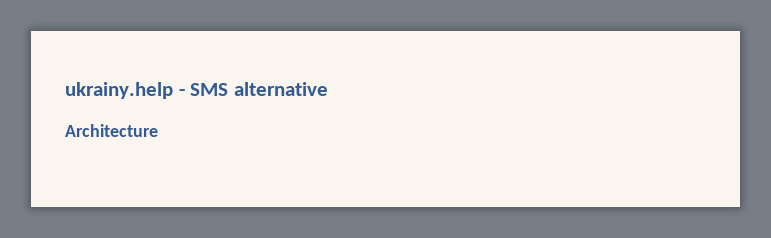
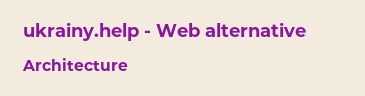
- ukrainy.help - SMS alternative
+ ukrainy.help - Web alternative

